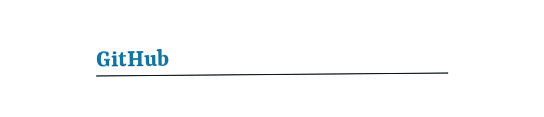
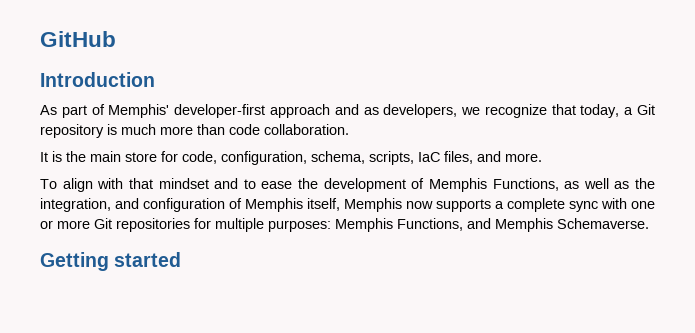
+ Introduction
+ As part of Memphis' developer-first approach and as developers, we recognize that today, a Git repository is much more than code collaboration.
+ It is the main store for code, configuration, schema, scripts, IaC files, and more.
+ To align with that mindset and to ease the development of Memphis Functions, as well as the integration, and configuration of Memphis itself, Memphis now supports a complete sync with one or more Git repositories for multiple purposes: Memphis Functions, and Memphis Schemaverse.
+ Getting started

